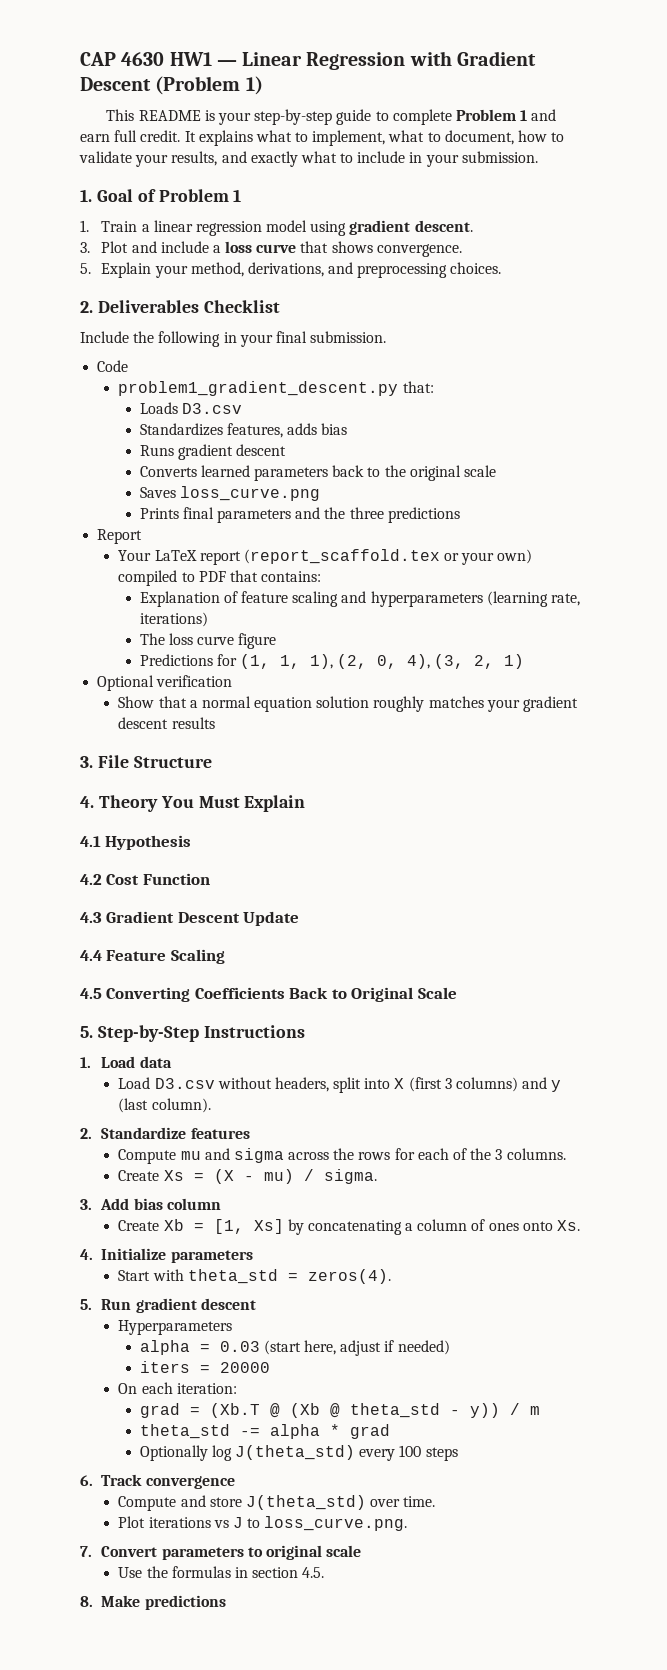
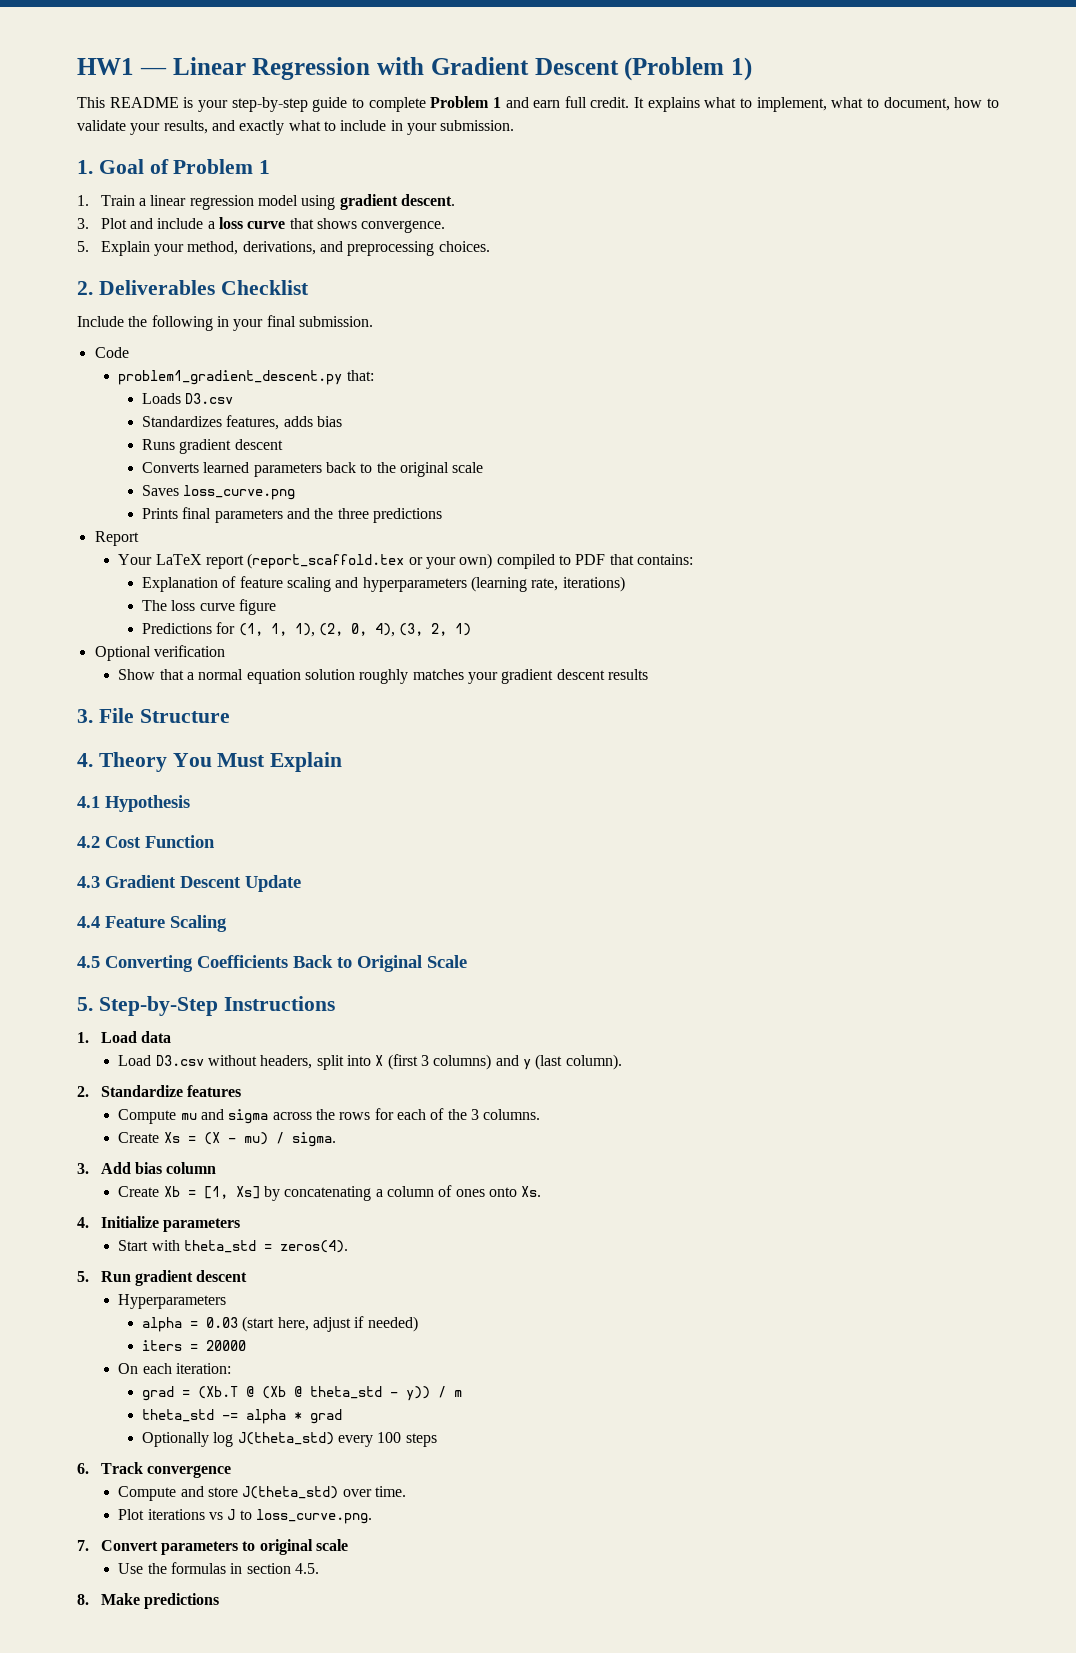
- CAP 4630 HW1 — Linear Regression with Gradient Descent (Problem 1)
+ HW1 — Linear Regression with Gradient Descent (Problem 1)

